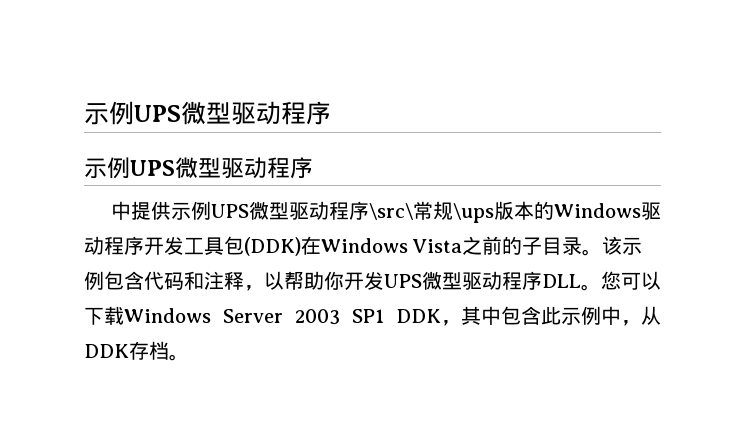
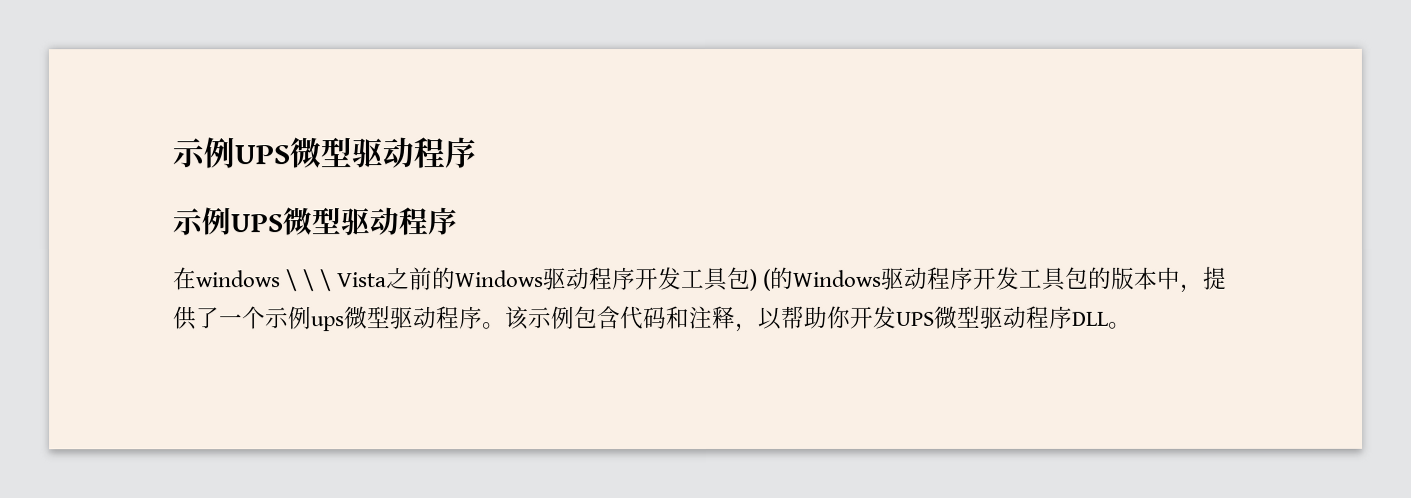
- 中提供示例UPS微型驱动程序\src\常规\ups版本的Windows驱动程序开发工具包(DDK)在Windows Vista之前的子目录。
+ 在windows \ \ \ Vista之前的Windows驱动程序开发工具包) (的Windows驱动程序开发工具包的版本中，提供了一个示例ups微型驱动程序。
- 您可以下载Windows Server 2003 SP1 DDK，其中包含此示例中，从DDK存档。

